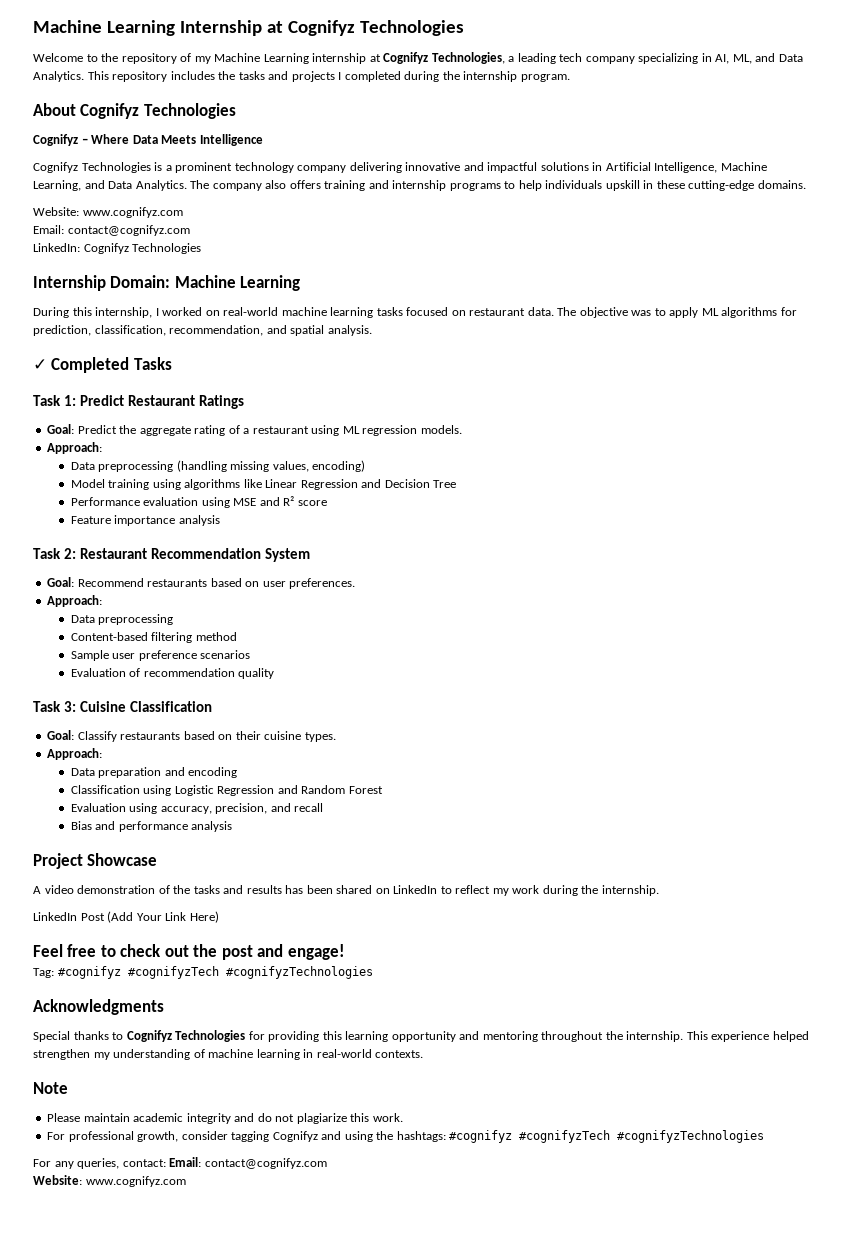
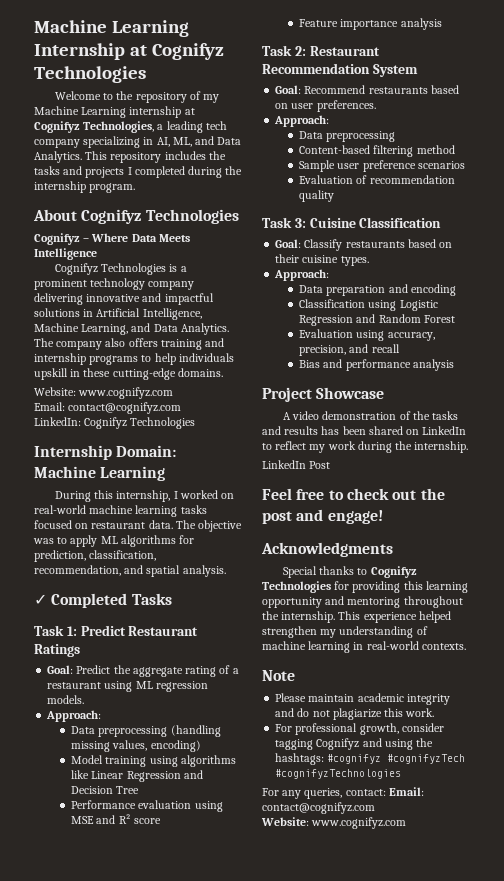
- LinkedIn Post (Add Your Link Here)
+ LinkedIn Post
- Tag: #cognifyz #cognifyzTech #cognifyzTechnologies

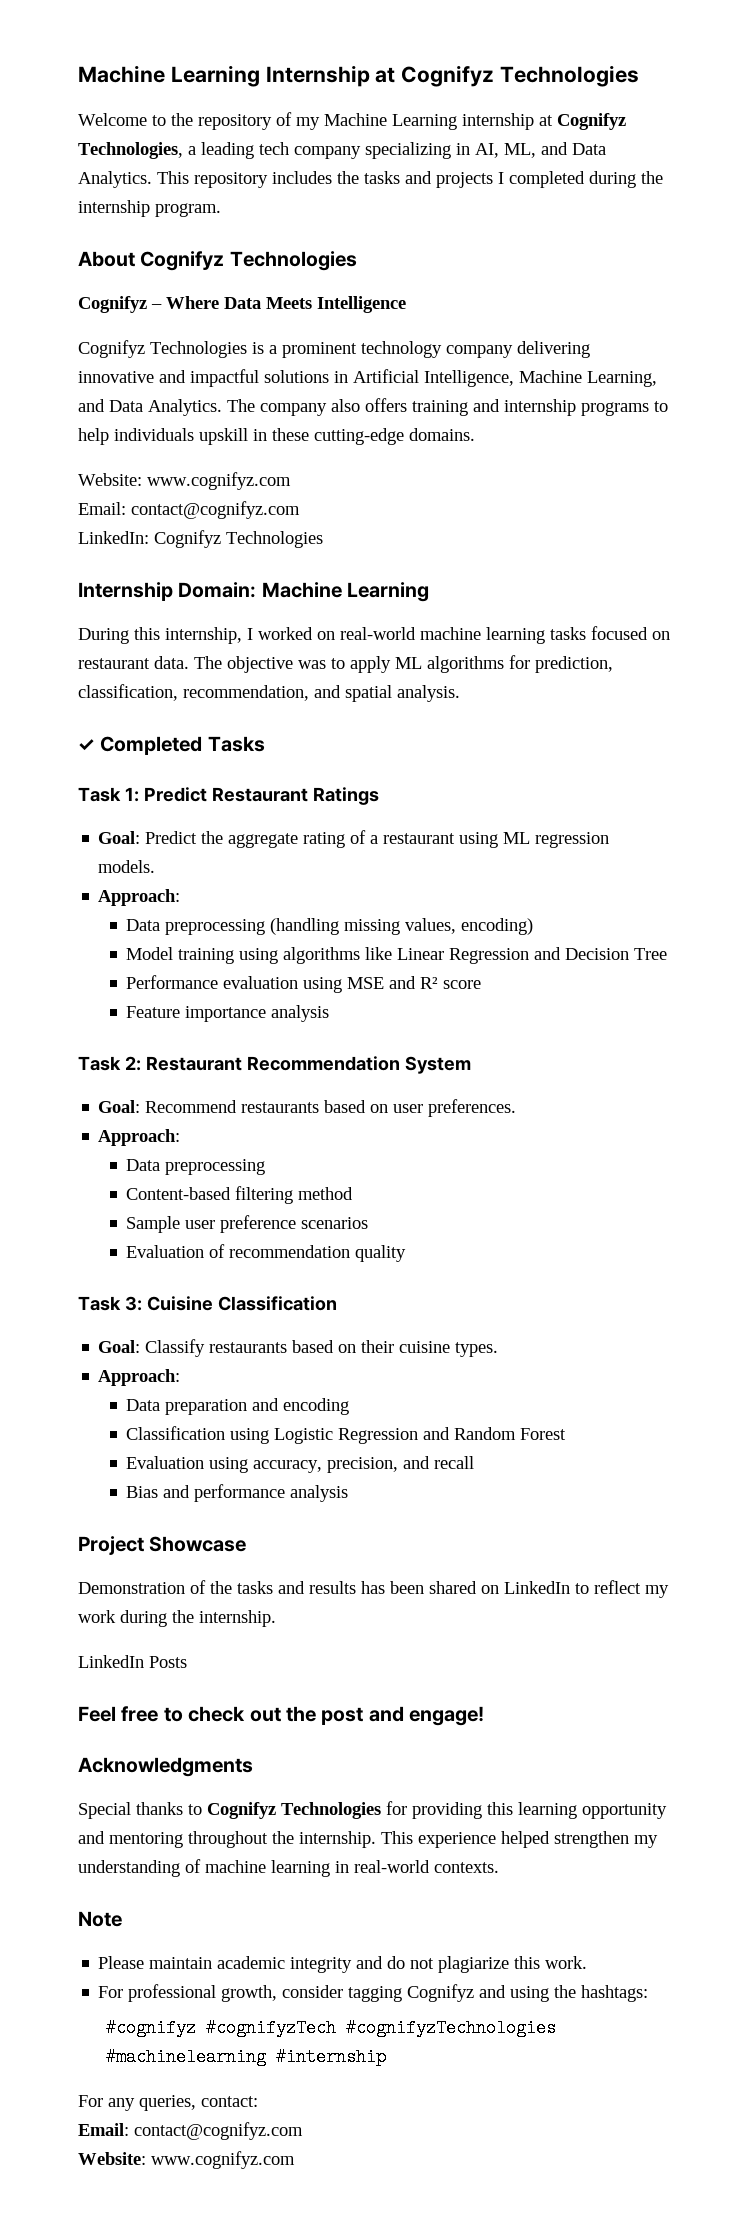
- A video demonstration of the tasks and results has been shared on LinkedIn to reflect my work during the internship.
+ Demonstration of the tasks and results has been shared on LinkedIn to reflect my work during the internship.
- LinkedIn Post
+ LinkedIn Posts
- For professional growth, consider tagging Cognifyz and using the hashtags: #cognifyz #cognifyzTech #cognifyzTechnologies
+ For professional growth, consider tagging Cognifyz and using the hashtags:
+ #cognifyz #cognifyzTech #cognifyzTechnologies #machinelearning #internship
- For any queries, contact: Email: contact@cognifyz.com
+ For any queries, contact:
+ Email: contact@cognifyz.com

